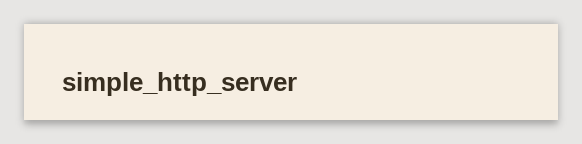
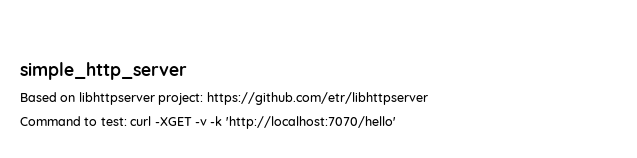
+ Based on libhttpserver project: https://github.com/etr/libhttpserver
+ Command to test: curl -XGET -v -k 'http://localhost:7070/hello'

